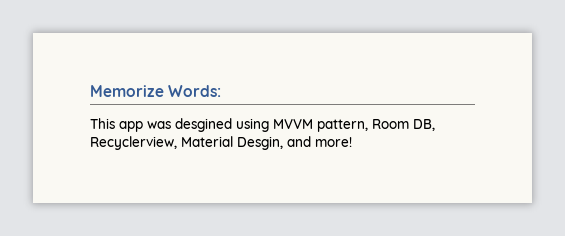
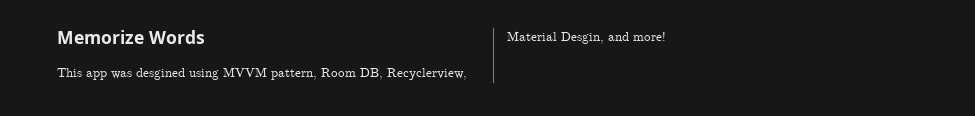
- Memorize Words:
+ Memorize Words

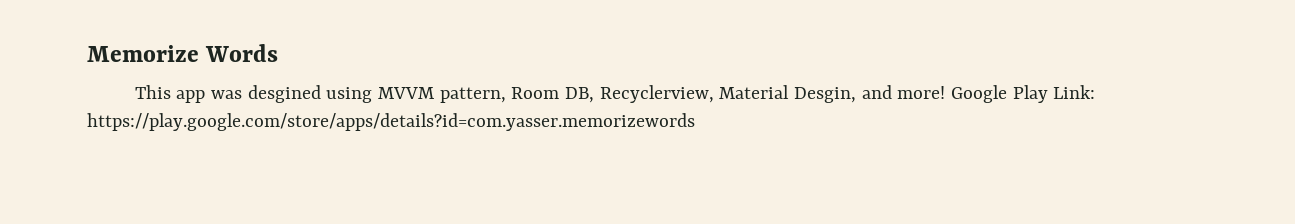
+ Google Play Link: https://play.google.com/store/apps/details?id=com.yasser.memorizewords

